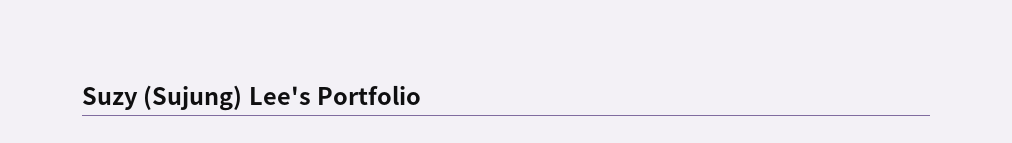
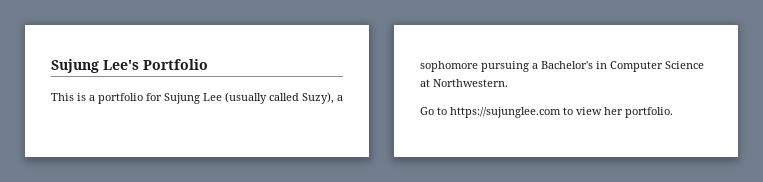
- Suzy (Sujung) Lee's Portfolio
+ Sujung Lee's Portfolio
+ This is a portfolio for Sujung Lee (usually called Suzy), a sophomore pursuing a Bachelor's in Computer Science at Northwestern.
+ Go to https://sujunglee.com to view her portfolio.

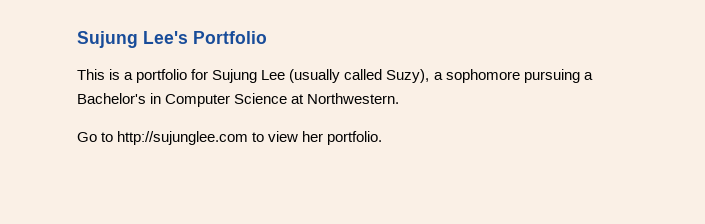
- Go to https://sujunglee.com to view her portfolio.
+ Go to http://sujunglee.com to view her portfolio.

